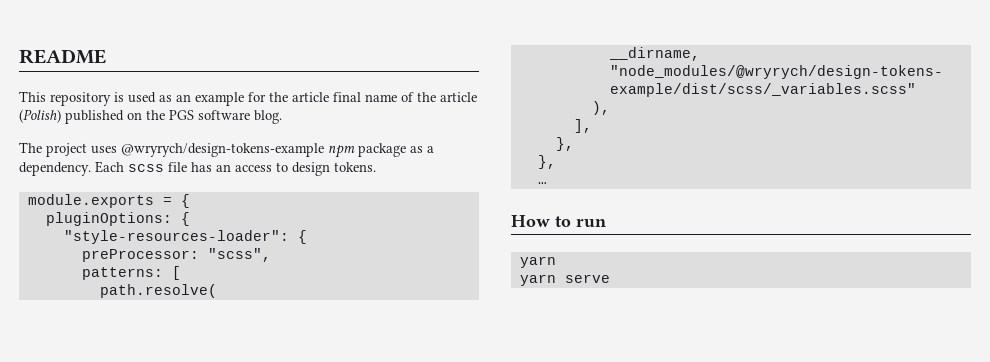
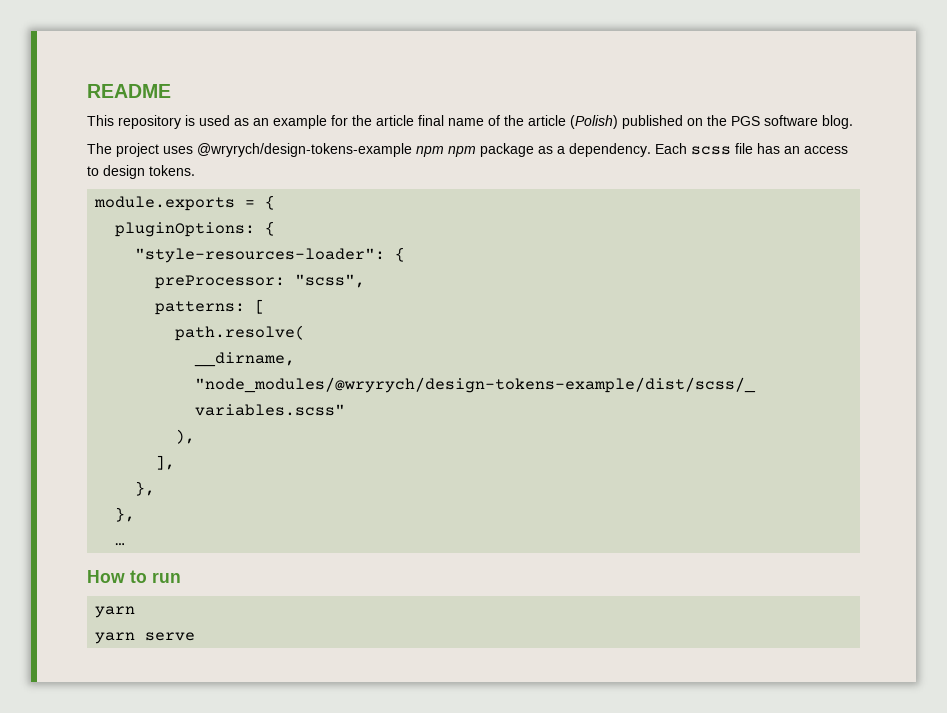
- The project uses @wryrych/design-tokens-example npm package as a dependency.
+ The project uses @wryrych/design-tokens-example npm npm package as a dependency.

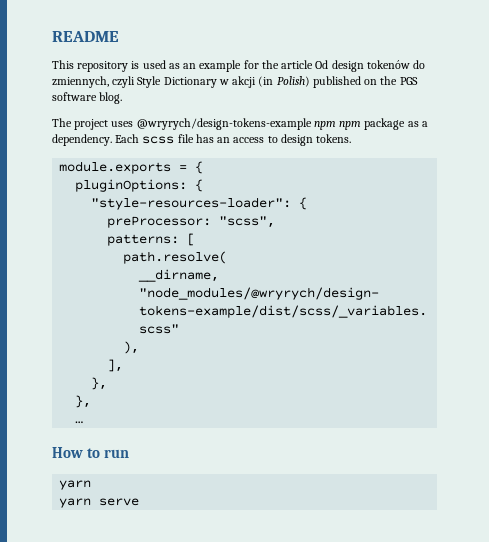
- This repository is used as an example for the article final name of the article (Polish) published on the PGS software blog.
+ This repository is used as an example for the article Od design tokenów do zmiennych, czyli Style Dictionary w akcji (in Polish) published on the PGS software blog.

